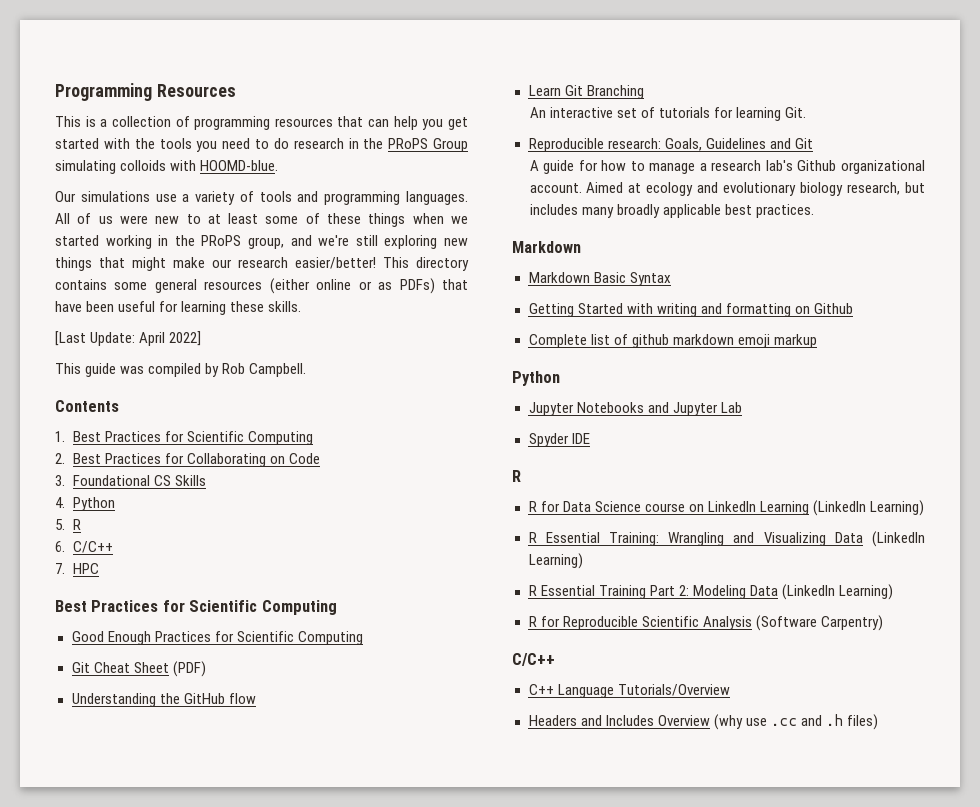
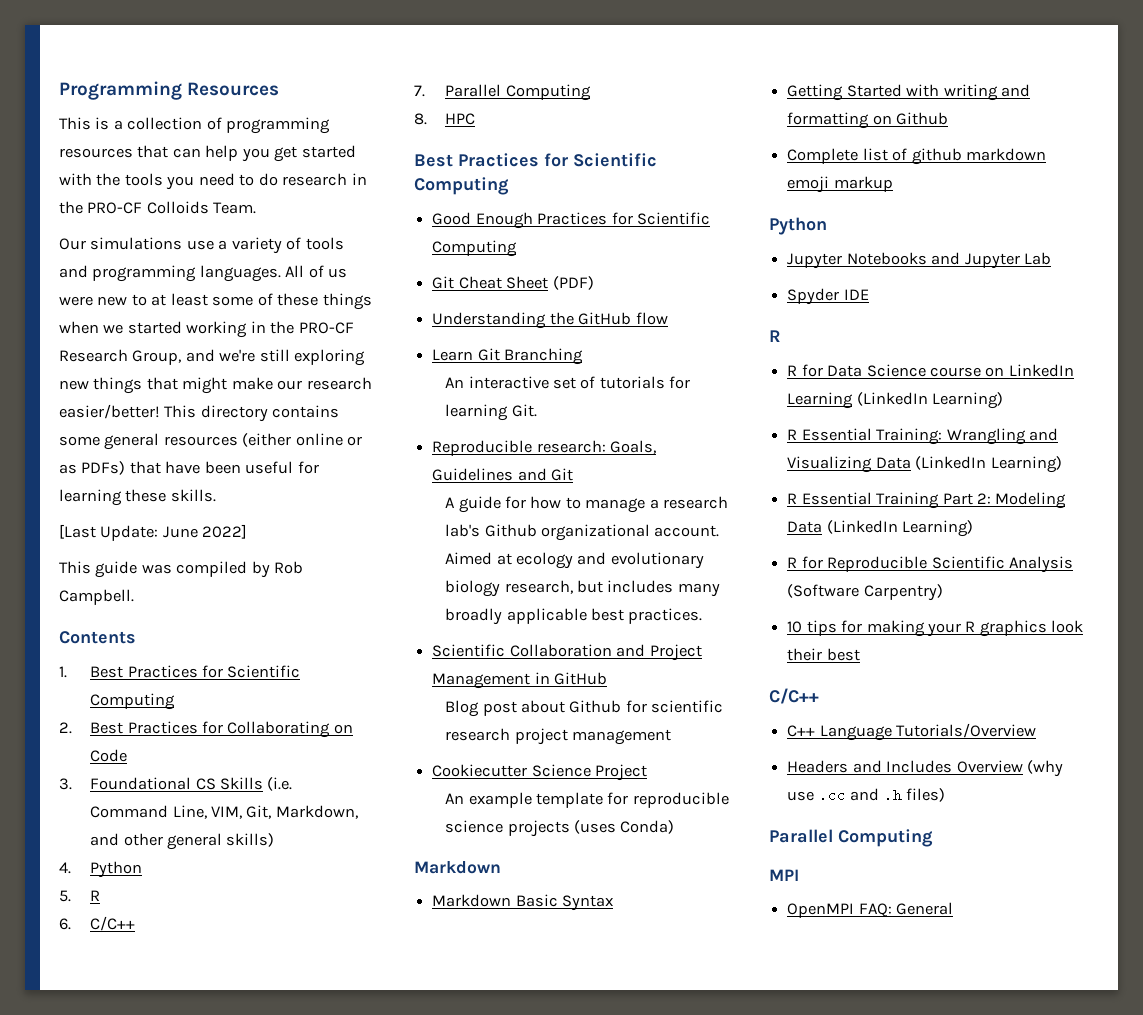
- This is a collection of programming resources that can help you get started with the tools you need to do research in the PRoPS Group simulating colloids with HOOMD-blue.
+ This is a collection of programming resources that can help you get started with the tools you need to do research in the PRO-CF Colloids Team.
- All of us were new to at least some of these things when we started working in the PRoPS group, and we're still exploring new things that might make our research easier/better!
+ All of us were new to at least some of these things when we started working in the PRO-CF Research Group, and we're still exploring new things that might make our research easier/better!
- [Last Update: April 2022]
+ [Last Update: June 2022]
- 3. Foundational CS Skills
+ 3. Foundational CS Skills (i.e. Command Line, VIM, Git, Markdown, and other general skills)
- 7. HPC
+ 7. Parallel Computing
+ 8. HPC
+ Scientific Collaboration and Project Management in GitHub
+ Blog post about Github for scientific research project management
+ Cookiecutter Science Project
+ An example template for reproducible science projects (uses Conda)
+ 10 tips for making your R graphics look their best
  Headers and Includes Overview (why use .cc and .h files)
+ Parallel Computing
+ MPI
+ OpenMPI FAQ: General

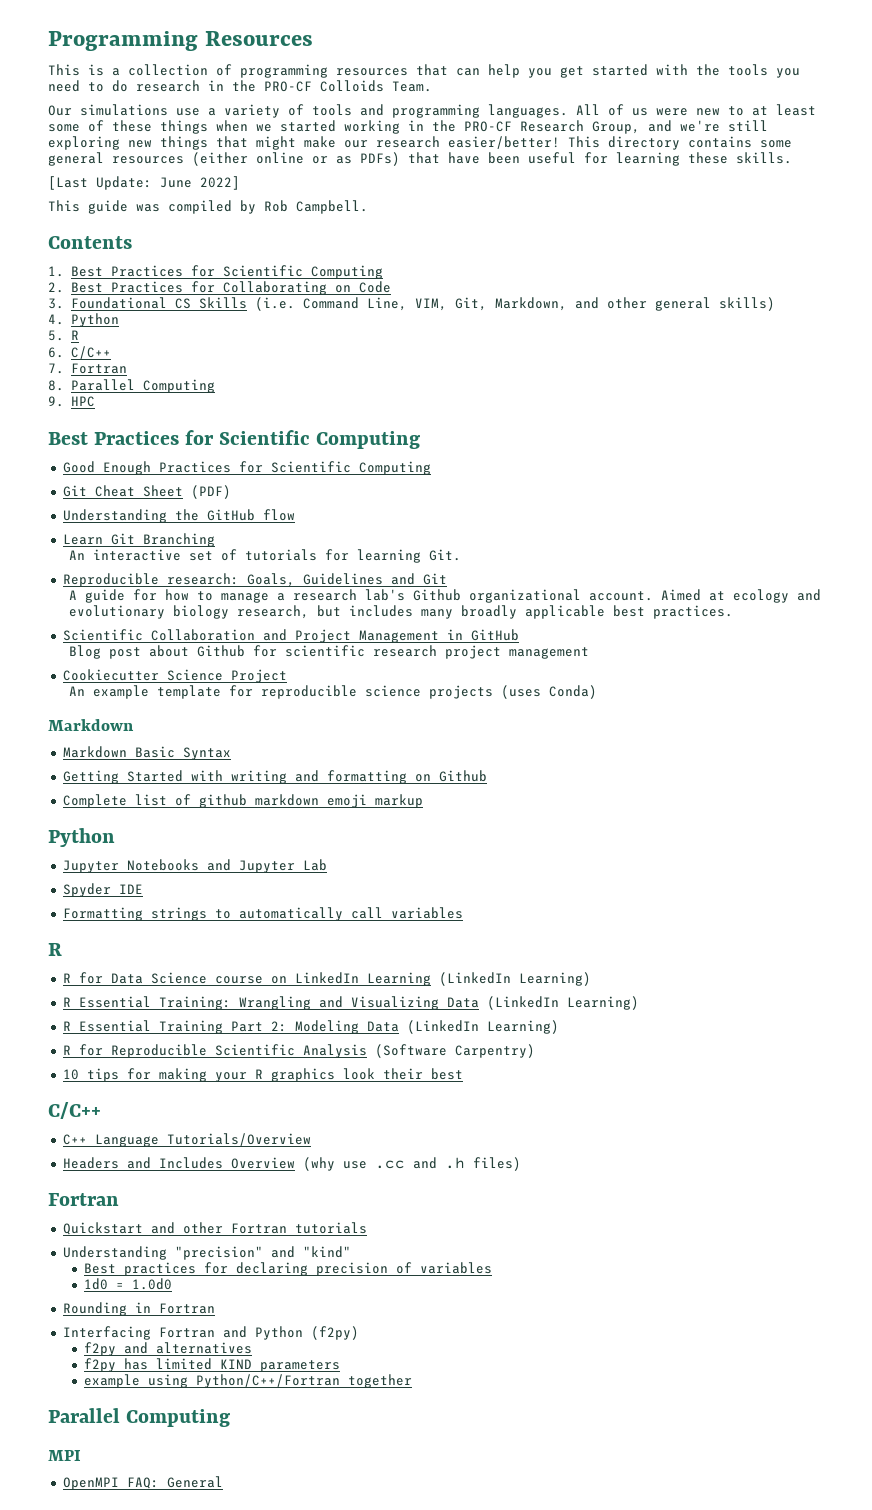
- 7. Parallel Computing
- 8. HPC
+ 7. Fortran
+ 8. Parallel Computing
+ 9. HPC
+ Formatting strings to automatically call variables
  Headers and Includes Overview (why use .cc and .h files)
+ Fortran
+ Quickstart and other Fortran tutorials
+ Understanding "precision" and "kind"
+ Best practices for declaring precision of variables
+ 1d0 = 1.0d0
+ Rounding in Fortran
+ Interfacing Fortran and Python (f2py)
+ f2py and alternatives
+ f2py has limited KIND parameters
+ example using Python/C++/Fortran together

